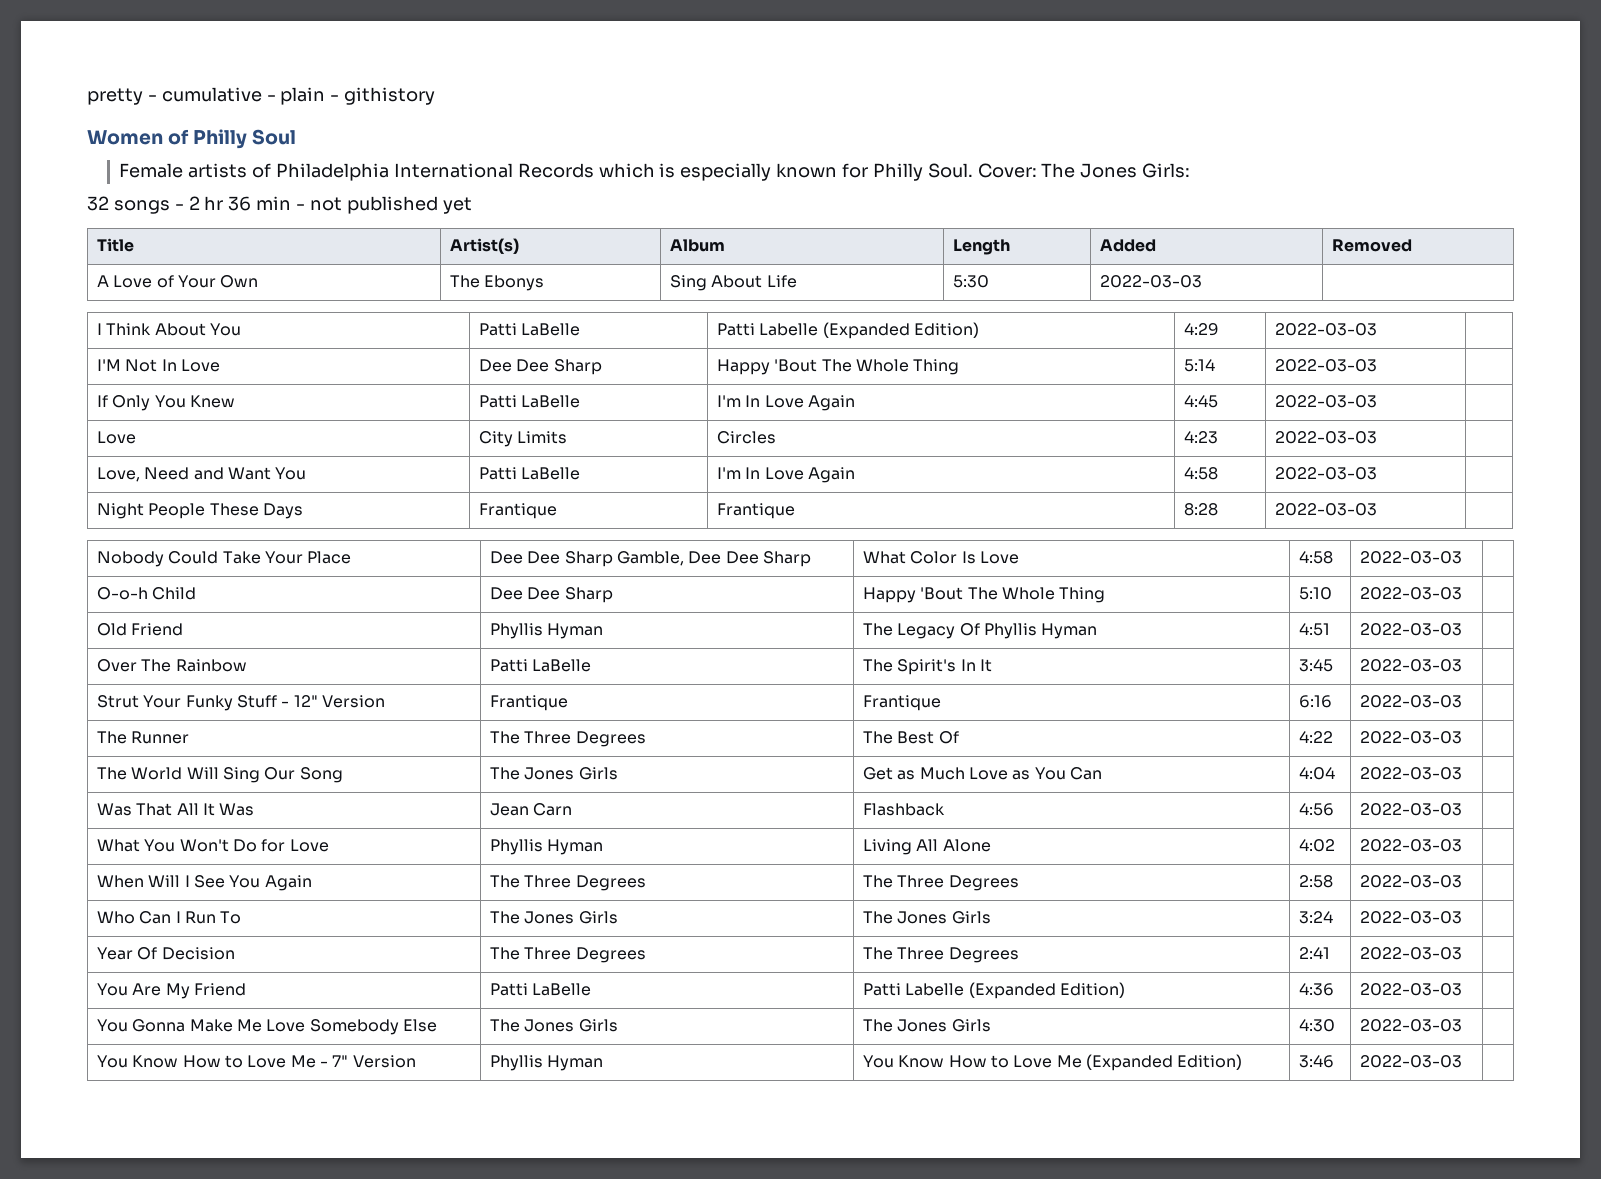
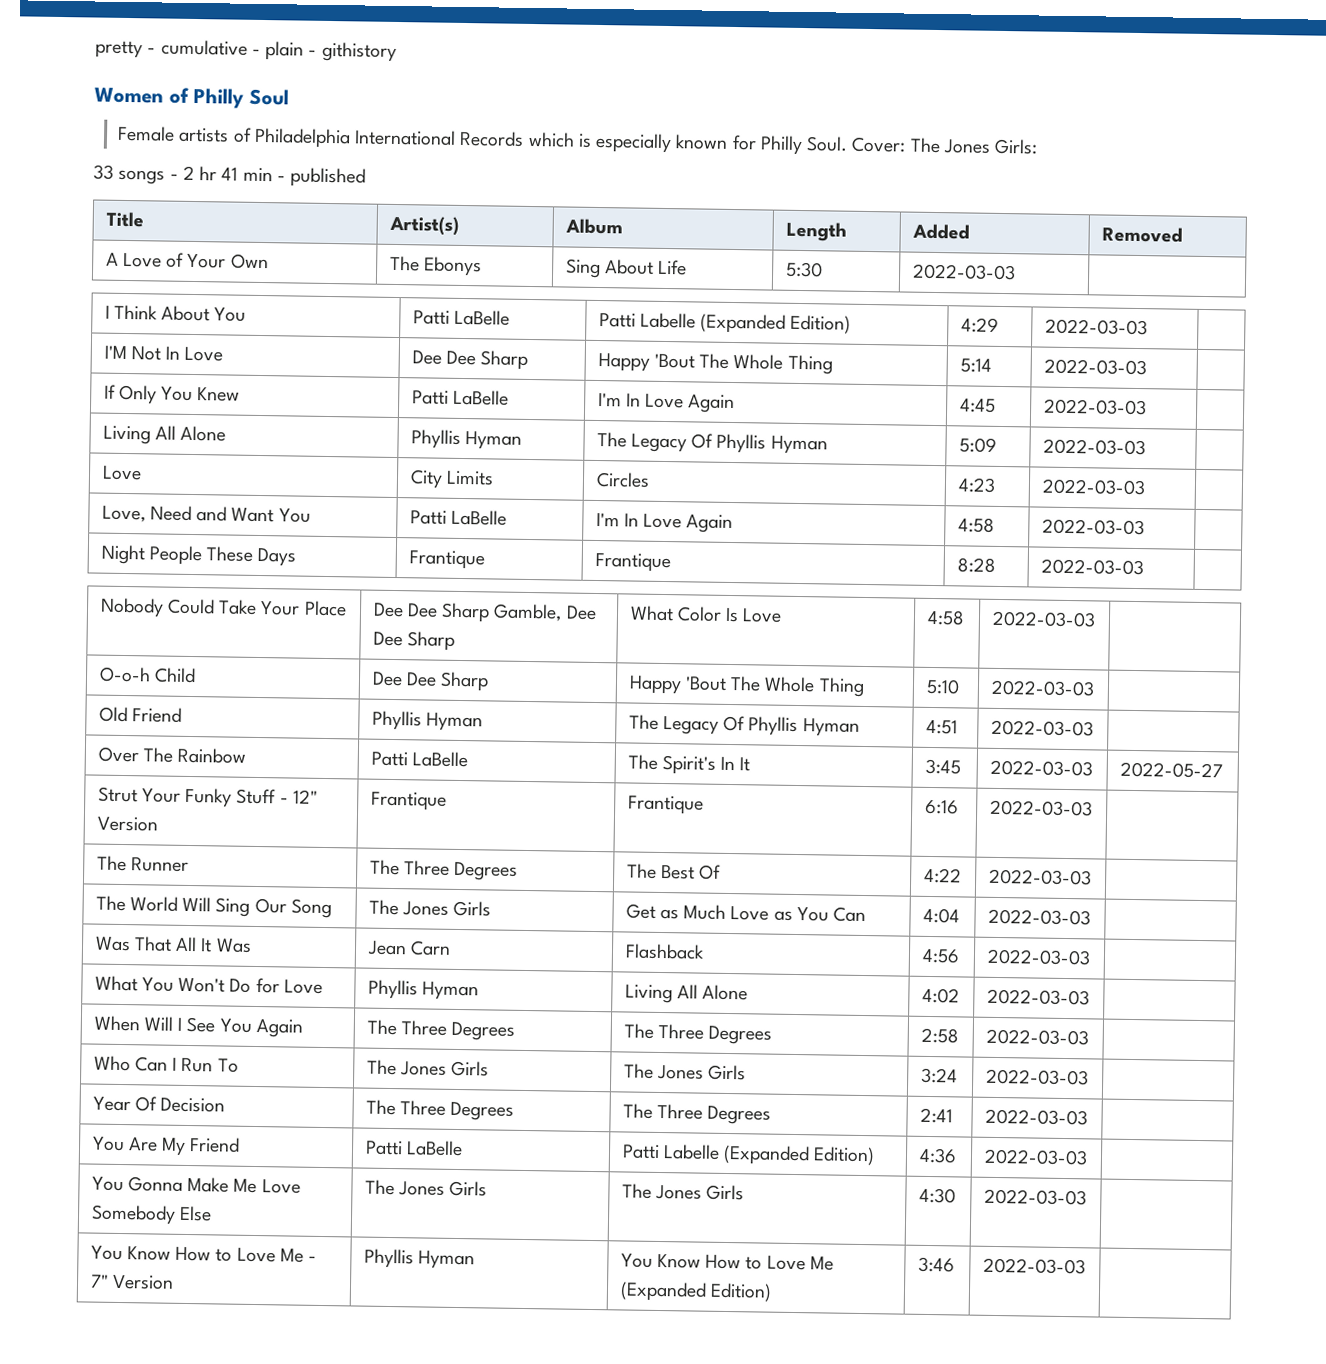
- 32 songs - 2 hr 36 min - not published yet
+ 33 songs - 2 hr 41 min - published
+ Living All Alone | Phyllis Hyman | The Legacy Of Phyllis Hyman | 5:09 | 2022-03-03 |
- Over The Rainbow | Patti LaBelle | The Spirit's In It | 3:45 | 2022-03-03 |
+ Over The Rainbow | Patti LaBelle | The Spirit's In It | 3:45 | 2022-03-03 | 2022-05-27

